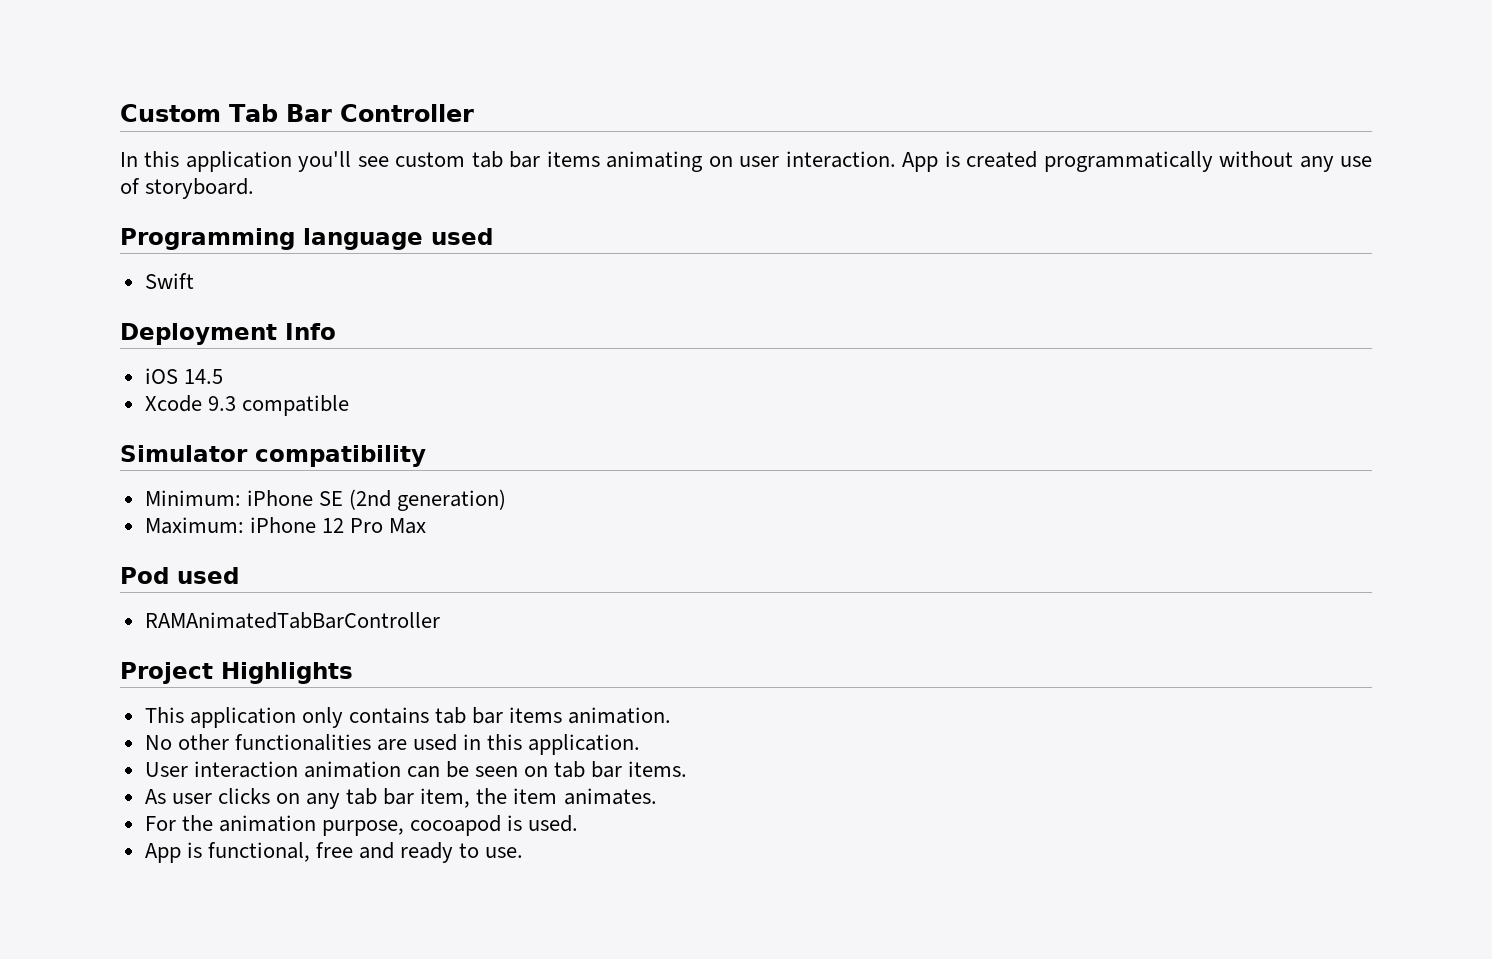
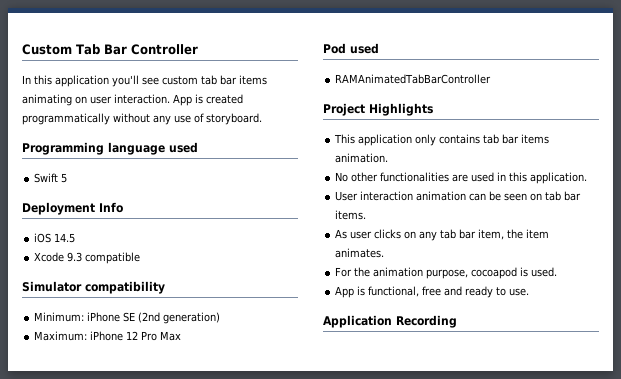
- Swift
+ Swift 5
+ Application Recording

